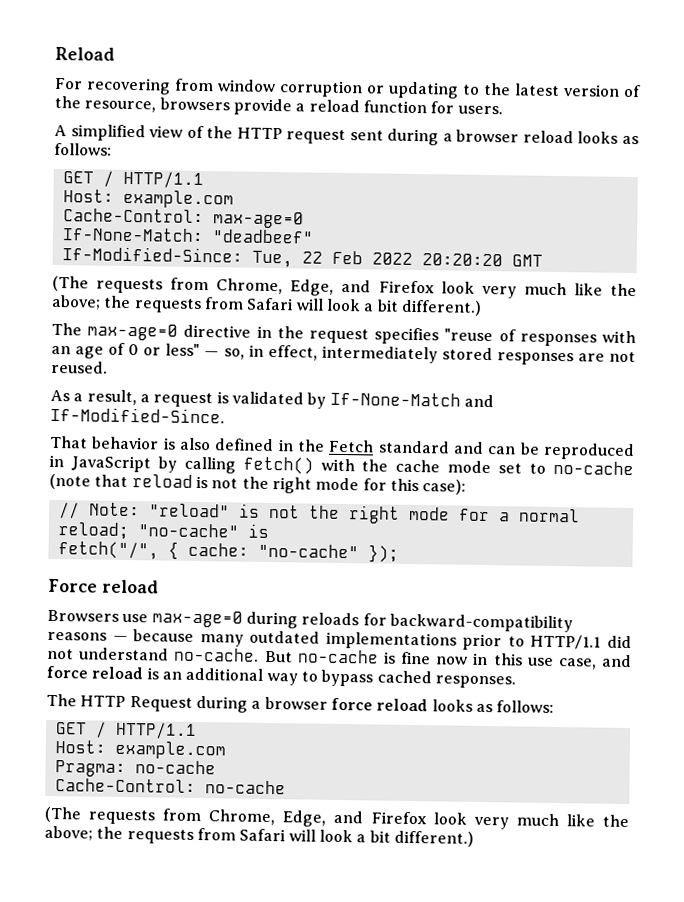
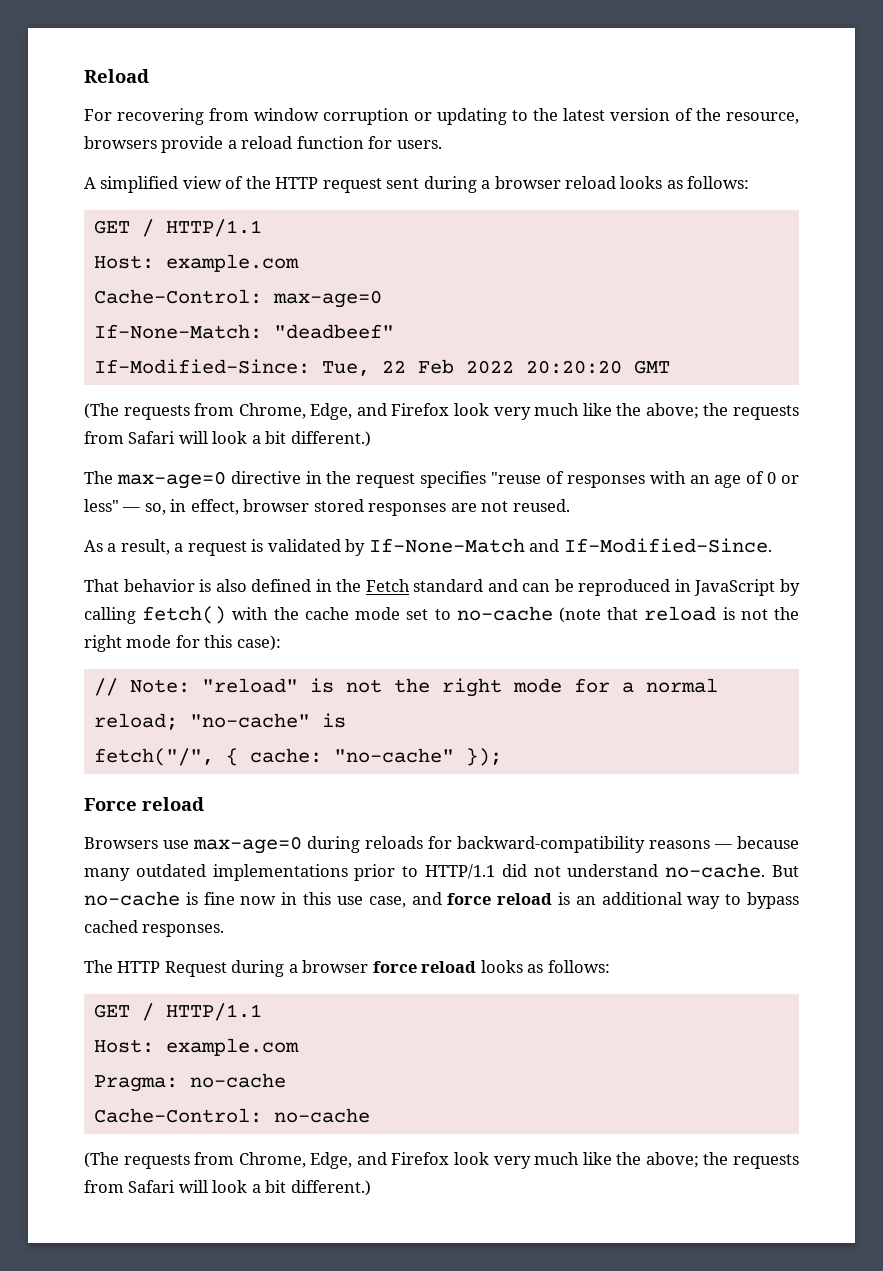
- The max-age=0 directive in the request specifies "reuse of responses with an age of 0 or less" — so, in effect, intermediately stored responses are not reused.
+ The max-age=0 directive in the request specifies "reuse of responses with an age of 0 or less" — so, in effect, browser stored responses are not reused.

